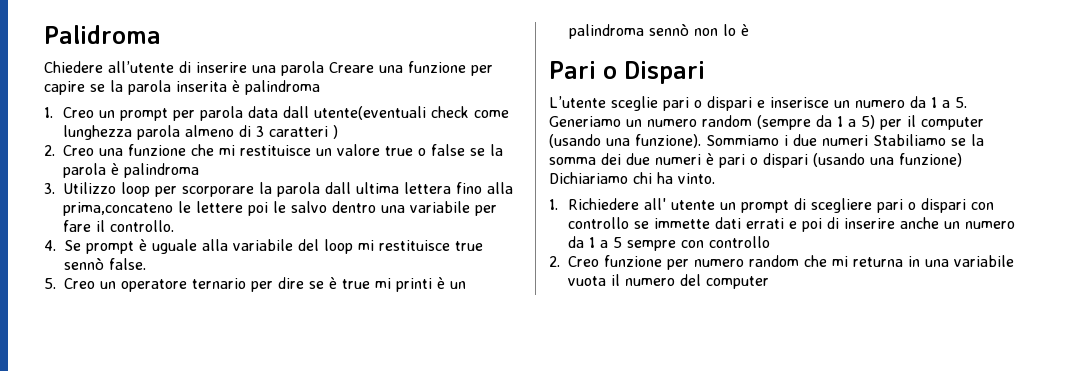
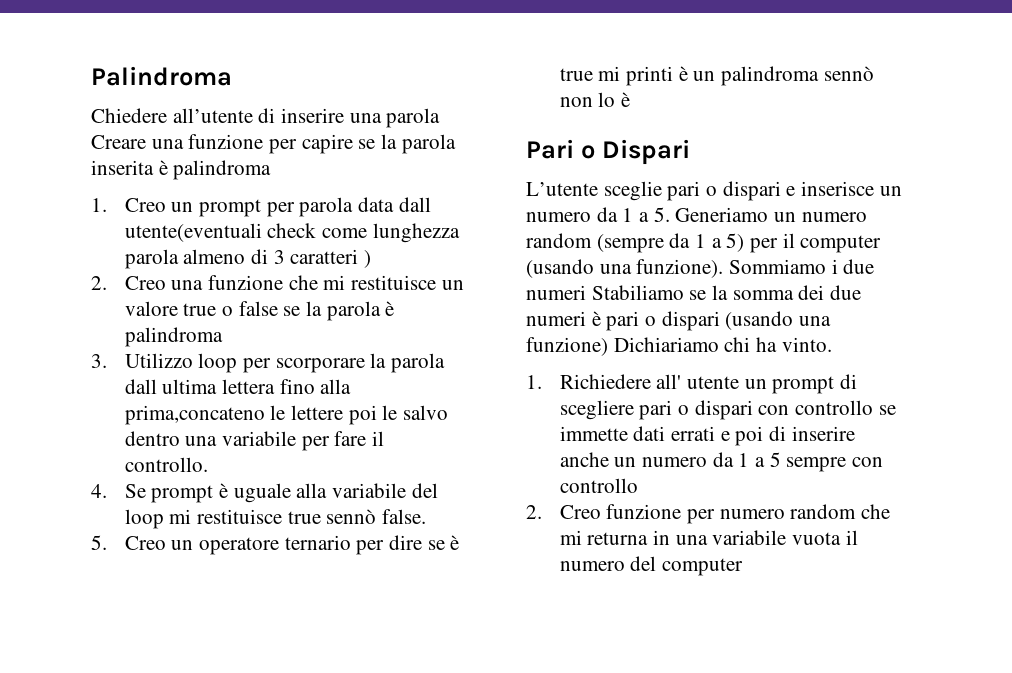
- Palidroma
+ Palindroma

